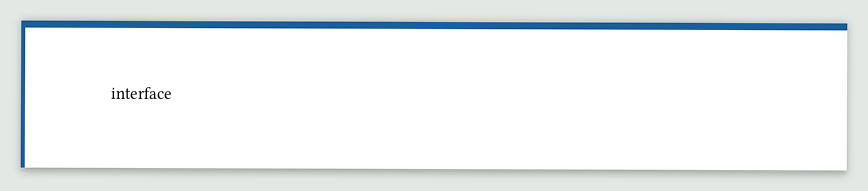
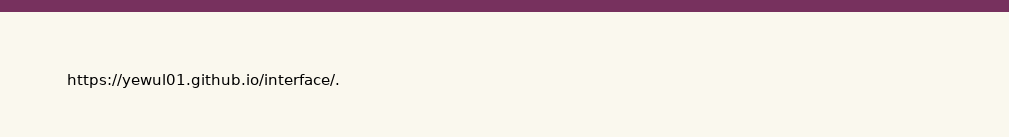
- interface
+ https://yewul01.github.io/interface/.

